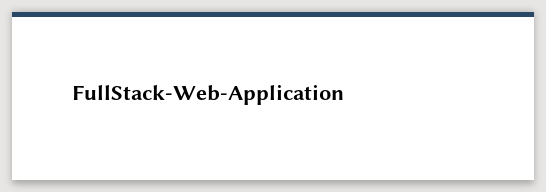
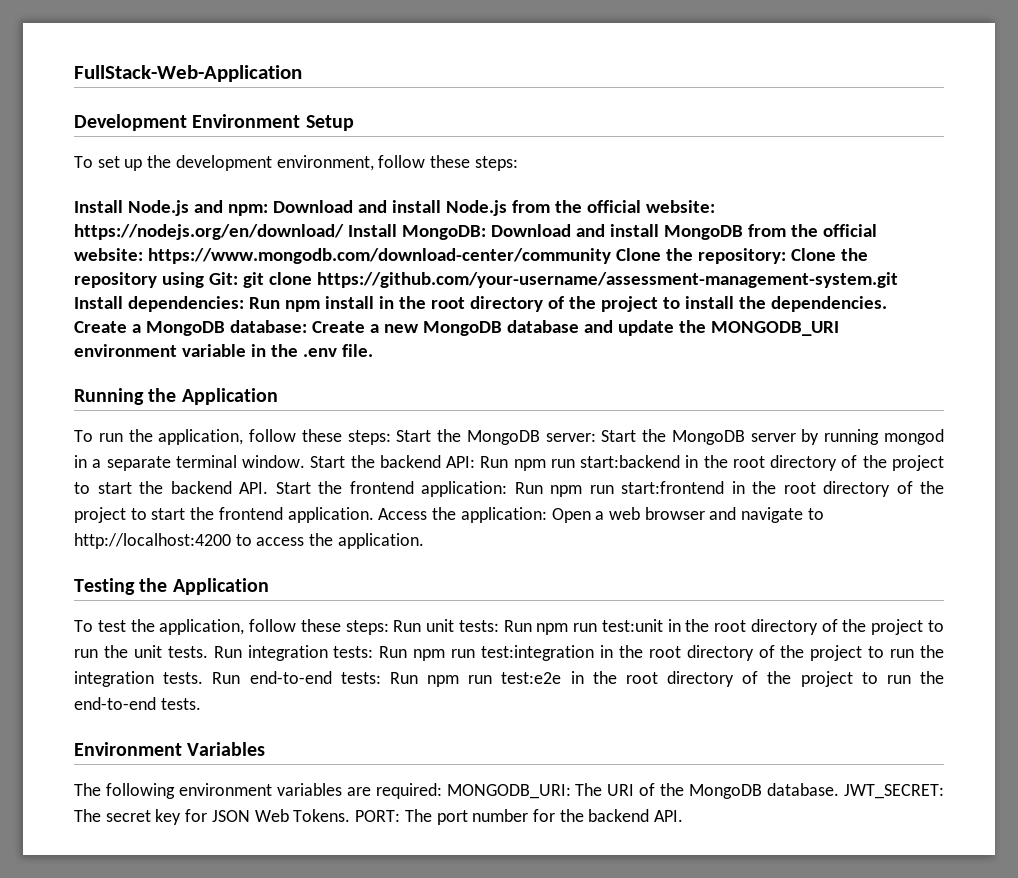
+ Development Environment Setup
+ To set up the development environment, follow these steps:
+ Install Node.js and npm: Download and install Node.js from the official website: https://nodejs.org/en/download/ Install MongoDB: Download and install MongoDB from the official website: https://www.mongodb.com/download-center/community Clone the repository: Clone the repository using Git: git clone https://github.com/your-username/assessment-management-system.git Install dependencies: Run npm install in the root directory of the project to install the dependencies. Create a MongoDB database: Create a new MongoDB database and update the MONGODB_URI environment variable in the .env file.
+ Running the Application
+ To run the application, follow these steps: Start the MongoDB server: Start the MongoDB server by running mongod in a separate terminal window. Start the backend API: Run npm run start:backend in the root directory of the project to start the backend API. Start the frontend application: Run npm run start:frontend in the root directory of the project to start the frontend application. Access the application: Open a web browser and navigate to http://localhost:4200 to access the application.
+ Testing the Application
+ To test the application, follow these steps: Run unit tests: Run npm run test:unit in the root directory of the project to run the unit tests. Run integration tests: Run npm run test:integration in the root directory of the project to run the integration tests. Run end-to-end tests: Run npm run test:e2e in the root directory of the project to run the end-to-end tests.
+ Environment Variables
+ The following environment variables are required: MONGODB_URI: The URI of the MongoDB database. JWT_SECRET: The secret key for JSON Web Tokens. PORT: The port number for the backend API.

